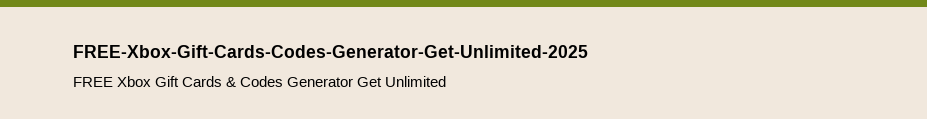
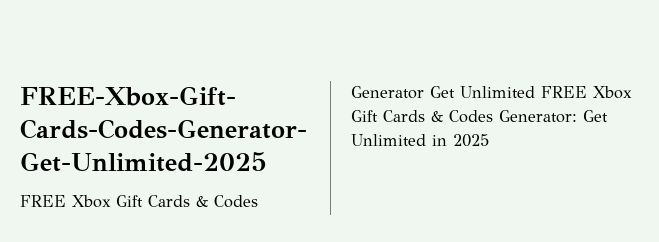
- FREE Xbox Gift Cards & Codes Generator Get Unlimited
+ FREE Xbox Gift Cards & Codes Generator Get Unlimited FREE Xbox Gift Cards & Codes Generator: Get Unlimited in 2025

